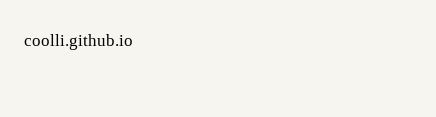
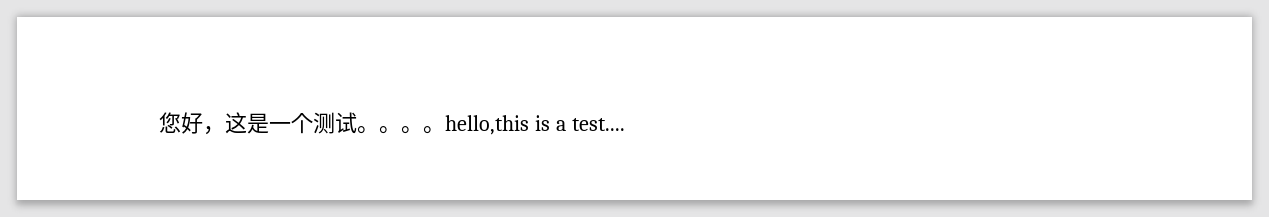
- coolli.github.io
+ 您好，这是一个测试。。。。hello,this is a test....

